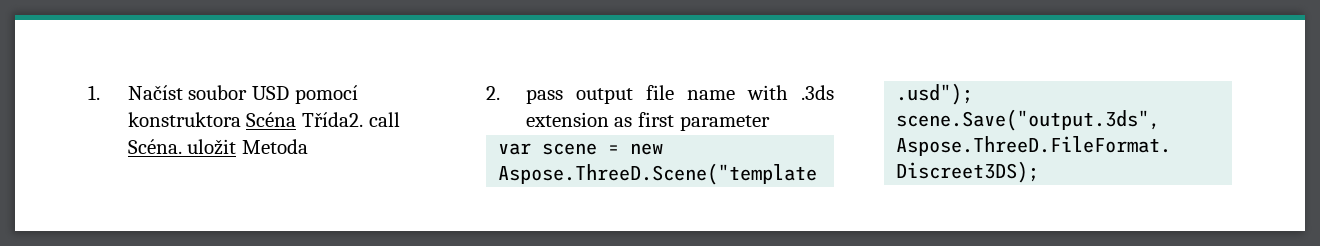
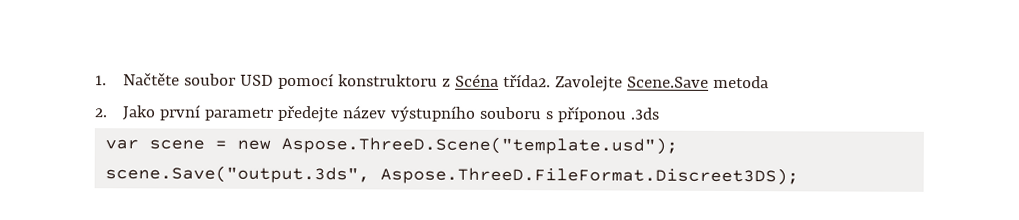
- 1. Načíst soubor USD pomocí konstruktora Scéna Třída2. call Scéna. uložit Metoda
- 2. pass output file name with .3ds extension as first parameter
+ 1. Načtěte soubor USD pomocí konstruktoru z Scéna třída2. Zavolejte Scene.Save metoda
+ 2. Jako první parametr předejte název výstupního souboru s příponou .3ds

